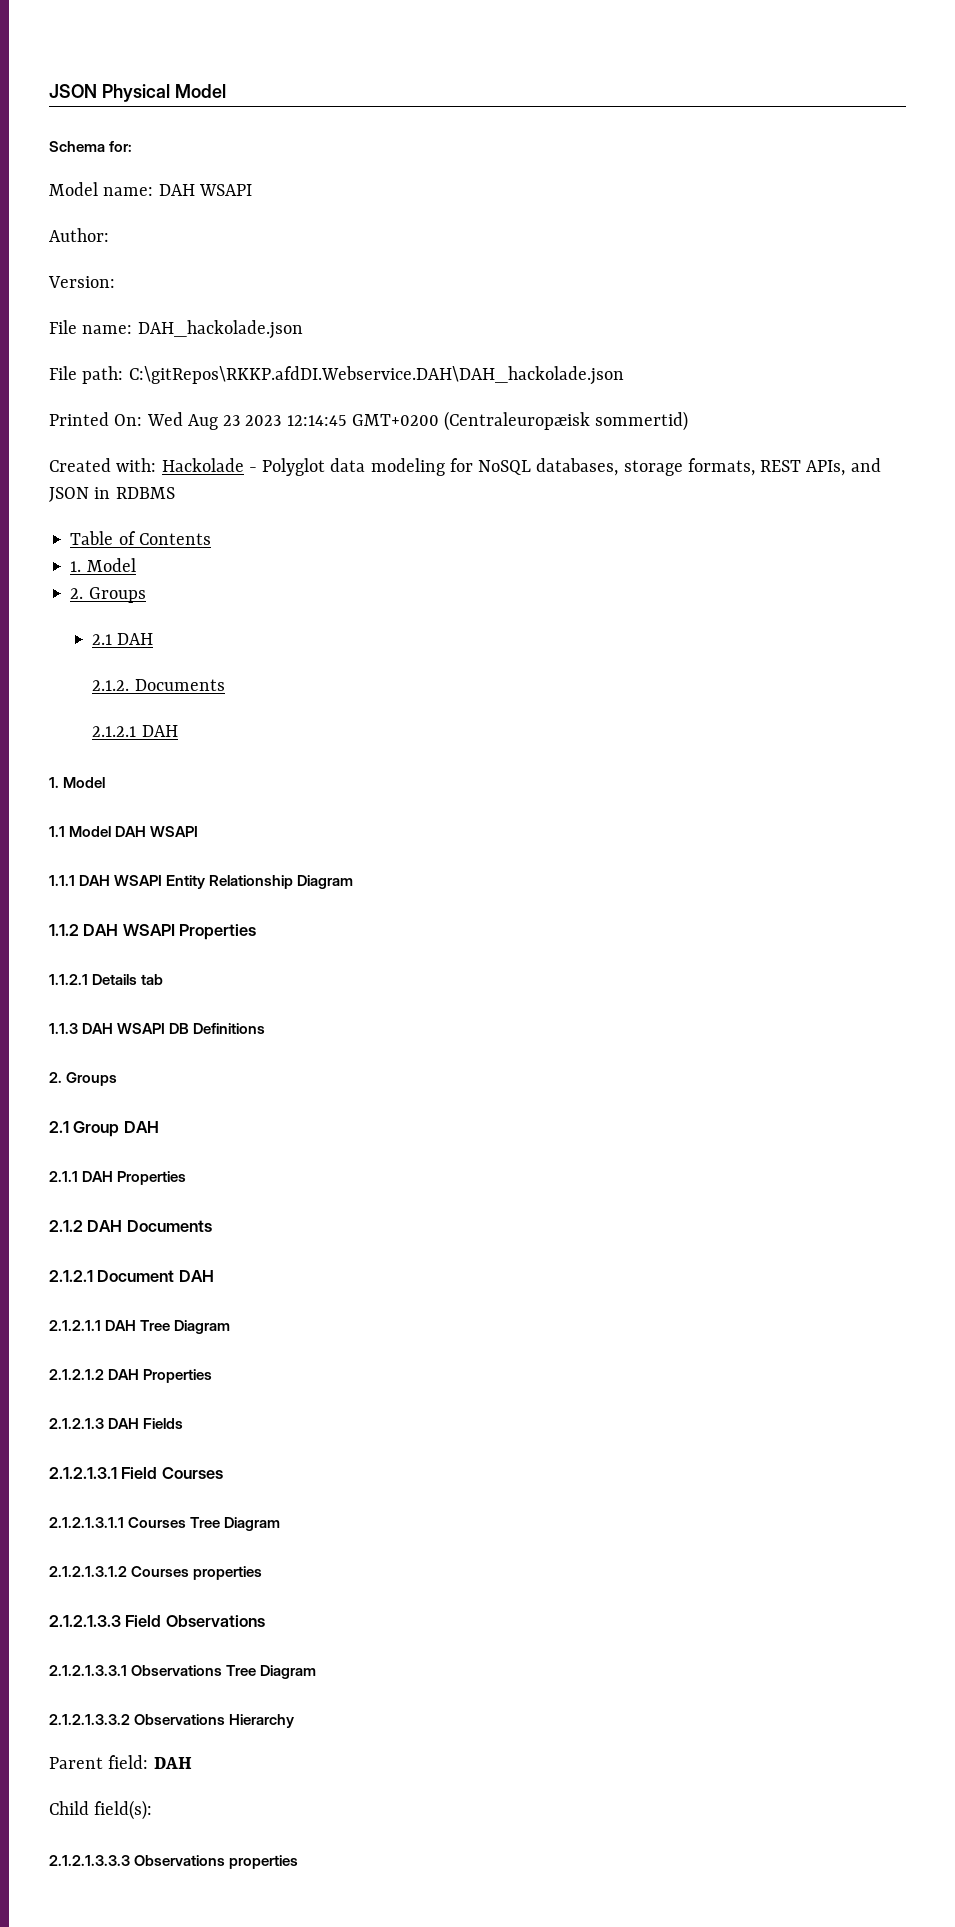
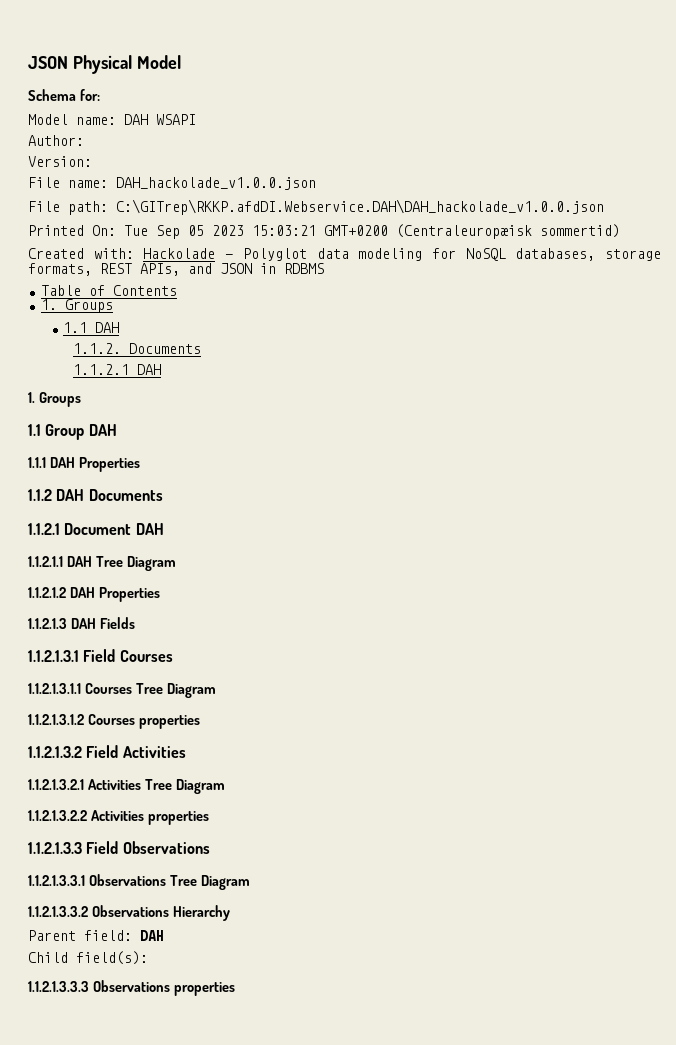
- File name: DAH_hackolade.json
+ File name: DAH_hackolade_v1.0.0.json
- File path: C:\gitRepos\RKKP.afdDI.Webservice.DAH\DAH_hackolade.json
+ File path: C:\GITrep\RKKP.afdDI.Webservice.DAH\DAH_hackolade_v1.0.0.json
- Printed On: Wed Aug 23 2023 12:14:45 GMT+0200 (Centraleuropæisk sommertid)
+ Printed On: Tue Sep 05 2023 15:03:21 GMT+0200 (Centraleuropæisk sommertid)
  Table of Contents
- 1. Model
- 2. Groups
- 2.1 DAH
- 2.1.2. Documents
- 2.1.2.1 DAH
- 1. Model
- 1.1 Model DAH WSAPI
+ 1. Groups
+ 1.1 DAH
+ 1.1.2. Documents
+ 1.1.2.1 DAH
+ 1. Groups
+ 1.1 Group DAH
- 1.1.1 DAH WSAPI Entity Relationship Diagram
+ 1.1.1 DAH Properties
- 1.1.2 DAH WSAPI Properties
- 1.1.2.1 Details tab
- 1.1.3 DAH WSAPI DB Definitions
- 2. Groups
- 2.1 Group DAH
- 2.1.1 DAH Properties
- 2.1.2 DAH Documents
- 2.1.2.1 Document DAH
+ 1.1.2 DAH Documents
+ 1.1.2.1 Document DAH
- 2.1.2.1.1 DAH Tree Diagram
+ 1.1.2.1.1 DAH Tree Diagram
- 2.1.2.1.2 DAH Properties
- 2.1.2.1.3 DAH Fields
+ 1.1.2.1.2 DAH Properties
+ 1.1.2.1.3 DAH Fields
- 2.1.2.1.3.1 Field Courses
+ 1.1.2.1.3.1 Field Courses
- 2.1.2.1.3.1.1 Courses Tree Diagram
+ 1.1.2.1.3.1.1 Courses Tree Diagram
- 2.1.2.1.3.1.2 Courses properties
+ 1.1.2.1.3.1.2 Courses properties
- 2.1.2.1.3.3 Field Observations
+ 1.1.2.1.3.2 Field Activities
+ 1.1.2.1.3.2.1 Activities Tree Diagram
+ 1.1.2.1.3.2.2 Activities properties
+ 1.1.2.1.3.3 Field Observations
- 2.1.2.1.3.3.1 Observations Tree Diagram
+ 1.1.2.1.3.3.1 Observations Tree Diagram
- 2.1.2.1.3.3.2 Observations Hierarchy
+ 1.1.2.1.3.3.2 Observations Hierarchy
- 2.1.2.1.3.3.3 Observations properties
+ 1.1.2.1.3.3.3 Observations properties

